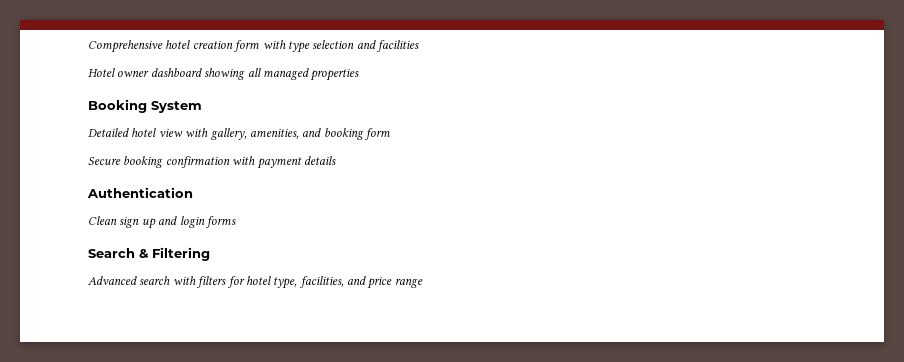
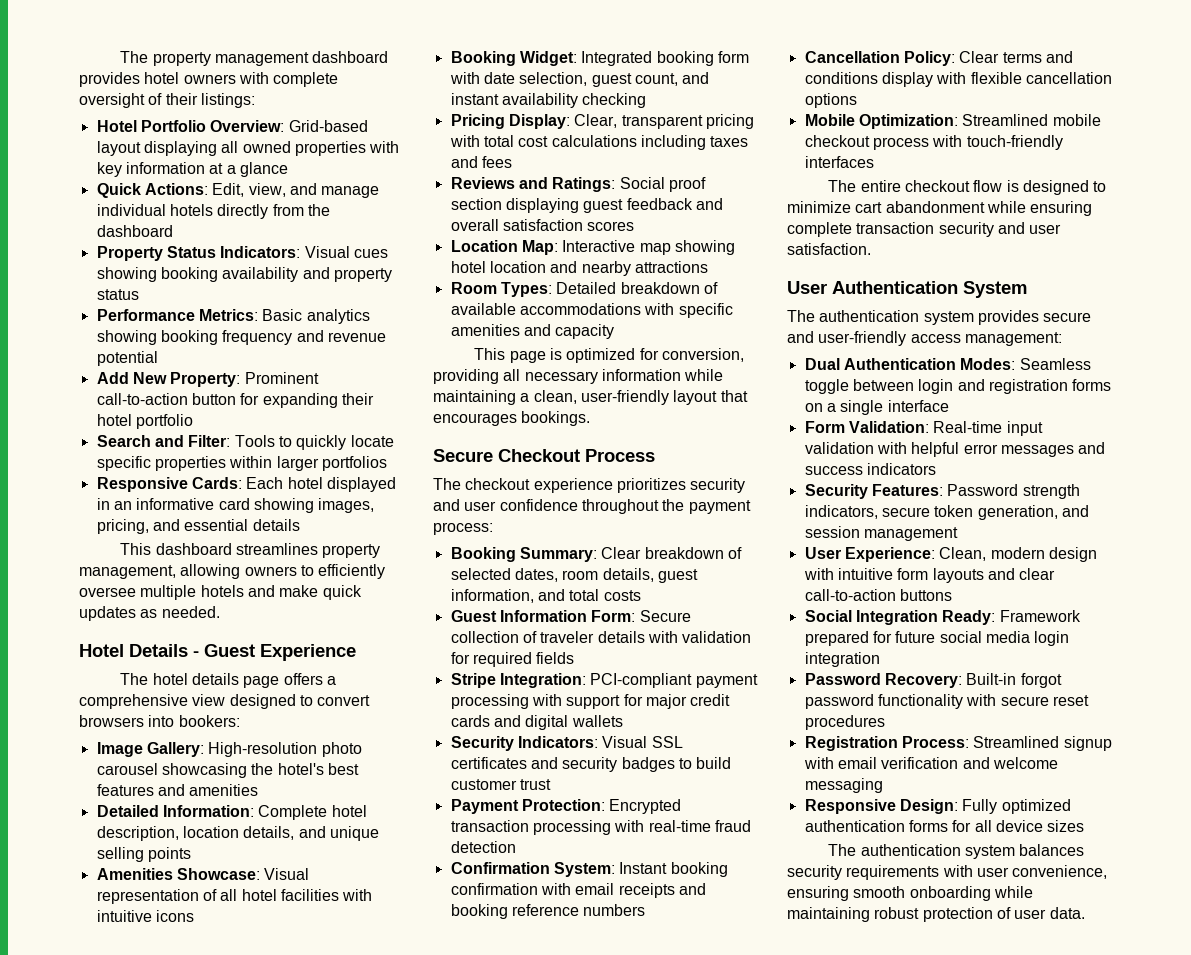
- Comprehensive hotel creation form with type selection and facilities
- Hotel owner dashboard showing all managed properties
- Booking System
- Detailed hotel view with gallery, amenities, and booking form
- Secure booking confirmation with payment details
- Authentication
- Clean sign up and login forms
- Search & Filtering
- Advanced search with filters for hotel type, facilities, and price range
+ The property management dashboard provides hotel owners with complete oversight of their listings:
+ Hotel Portfolio Overview: Grid-based layout displaying all owned properties with key information at a glance
+ Quick Actions: Edit, view, and manage individual hotels directly from the dashboard
+ Property Status Indicators: Visual cues showing booking availability and property status
+ Performance Metrics: Basic analytics showing booking frequency and revenue potential
+ Add New Property: Prominent call-to-action button for expanding their hotel portfolio
+ Search and Filter: Tools to quickly locate specific properties within larger portfolios
+ Responsive Cards: Each hotel displayed in an informative card showing images, pricing, and essential details
+ This dashboard streamlines property management, allowing owners to efficiently oversee multiple hotels and make quick updates as needed.
+ Hotel Details - Guest Experience
+ The hotel details page offers a comprehensive view designed to convert browsers into bookers:
+ Image Gallery: High-resolution photo carousel showcasing the hotel's best features and amenities
+ Detailed Information: Complete hotel description, location details, and unique selling points
+ Amenities Showcase: Visual representation of all hotel facilities with intuitive icons
+ Booking Widget: Integrated booking form with date selection, guest count, and instant availability checking
+ Pricing Display: Clear, transparent pricing with total cost calculations including taxes and fees
+ Reviews and Ratings: Social proof section displaying guest feedback and overall satisfaction scores
+ Location Map: Interactive map showing hotel location and nearby attractions
+ Room Types: Detailed breakdown of available accommodations with specific amenities and capacity
+ This page is optimized for conversion, providing all necessary information while maintaining a clean, user-friendly layout that encourages bookings.
+ Secure Checkout Process
+ The checkout experience prioritizes security and user confidence throughout the payment process:
+ Booking Summary: Clear breakdown of selected dates, room details, guest information, and total costs
+ Guest Information Form: Secure collection of traveler details with validation for required fields
+ Stripe Integration: PCI-compliant payment processing with support for major credit cards and digital wallets
+ Security Indicators: Visual SSL certificates and security badges to build customer trust
+ Payment Protection: Encrypted transaction processing with real-time fraud detection
+ Confirmation System: Instant booking confirmation with email receipts and booking reference numbers
+ Cancellation Policy: Clear terms and conditions display with flexible cancellation options
+ Mobile Optimization: Streamlined mobile checkout process with touch-friendly interfaces
+ The entire checkout flow is designed to minimize cart abandonment while ensuring complete transaction security and user satisfaction.
+ User Authentication System
+ The authentication system provides secure and user-friendly access management:
+ Dual Authentication Modes: Seamless toggle between login and registration forms on a single interface
+ Form Validation: Real-time input validation with helpful error messages and success indicators
+ Security Features: Password strength indicators, secure token generation, and session management
+ User Experience: Clean, modern design with intuitive form layouts and clear call-to-action buttons
+ Social Integration Ready: Framework prepared for future social media login integration
+ Password Recovery: Built-in forgot password functionality with secure reset procedures
+ Registration Process: Streamlined signup with email verification and welcome messaging
+ Responsive Design: Fully optimized authentication forms for all device sizes
+ The authentication system balances security requirements with user convenience, ensuring smooth onboarding while maintaining robust protection of user data.

